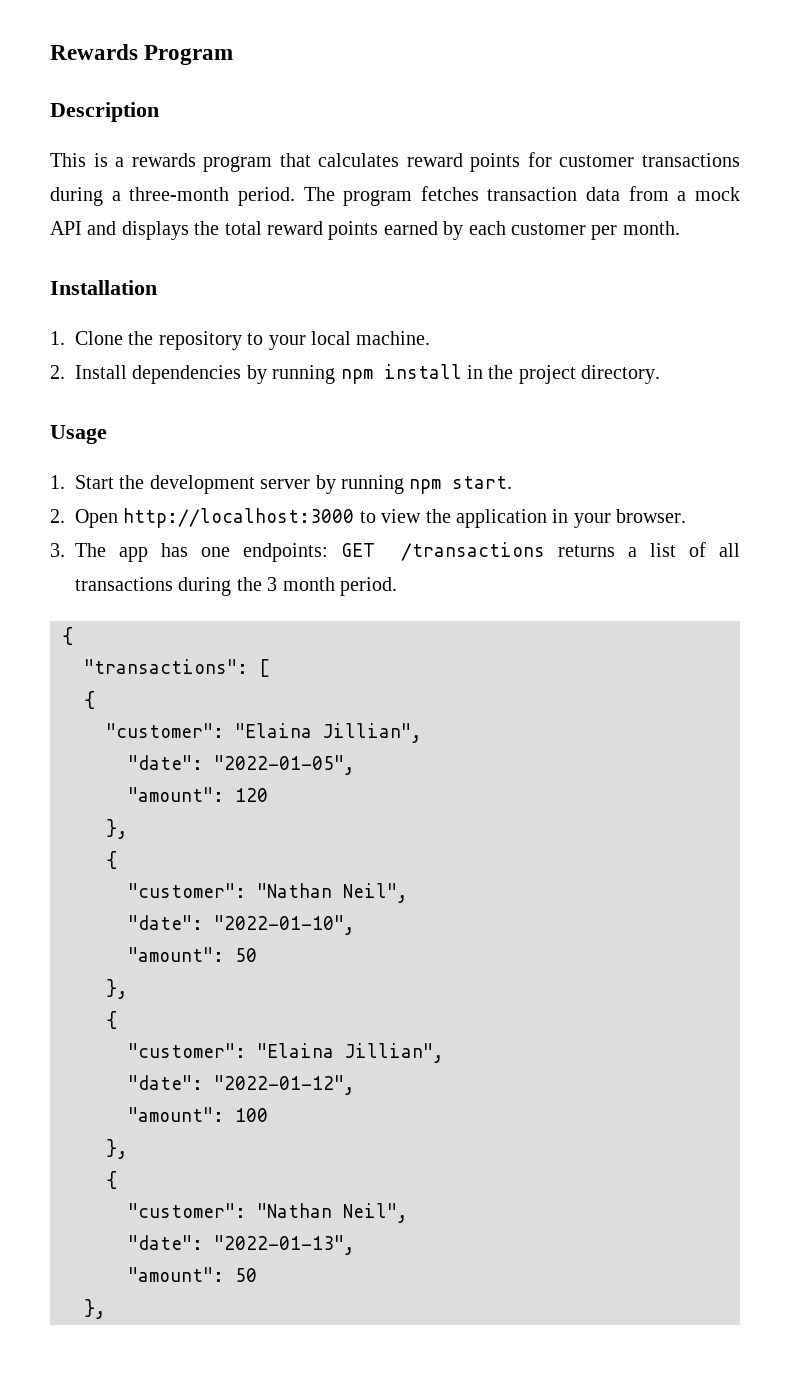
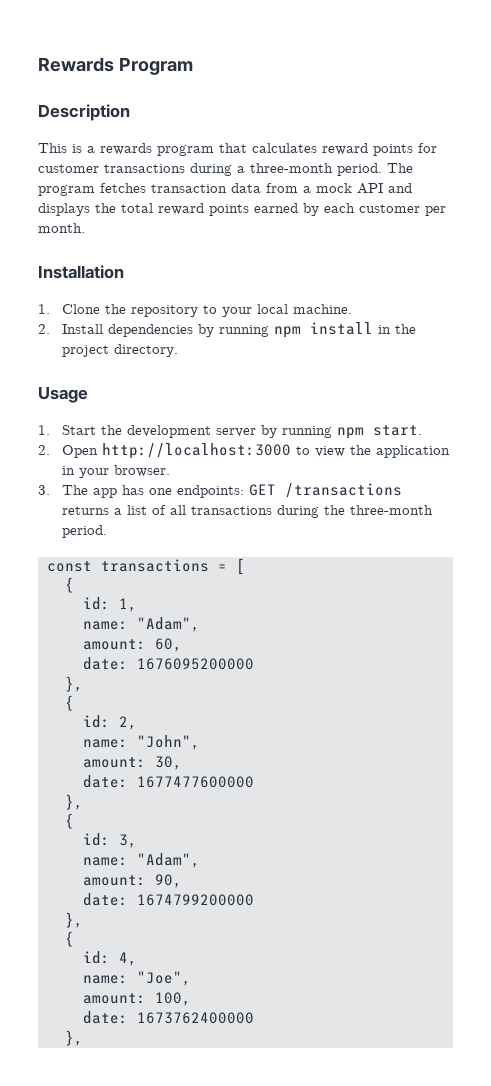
- 3. The app has one endpoints: GET /transactions returns a list of all transactions during the 3 month period.
+ 3. The app has one endpoints: GET /transactions returns a list of all transactions during the three-month period.
+ const transactions = [
  {
- "transactions": [
- {
- "customer": "Elaina Jillian",
- "date": "2022-01-05",
- "amount": 120
+ id: 1,
+ name: "Adam",
+ amount: 60,
+ date: 1676095200000
  },
  {
- "customer": "Nathan Neil",
- "date": "2022-01-10",
- "amount": 50
+ id: 2,
+ name: "John",
+ amount: 30,
+ date: 1677477600000
  },
  {
- "customer": "Elaina Jillian",
- "date": "2022-01-12",
- "amount": 100
+ id: 3,
+ name: "Adam",
+ amount: 90,
+ date: 1674799200000
  },
  {
- "customer": "Nathan Neil",
- "date": "2022-01-13",
- "amount": 50
+ id: 4,
+ name: "Joe",
+ amount: 100,
+ date: 1673762400000

